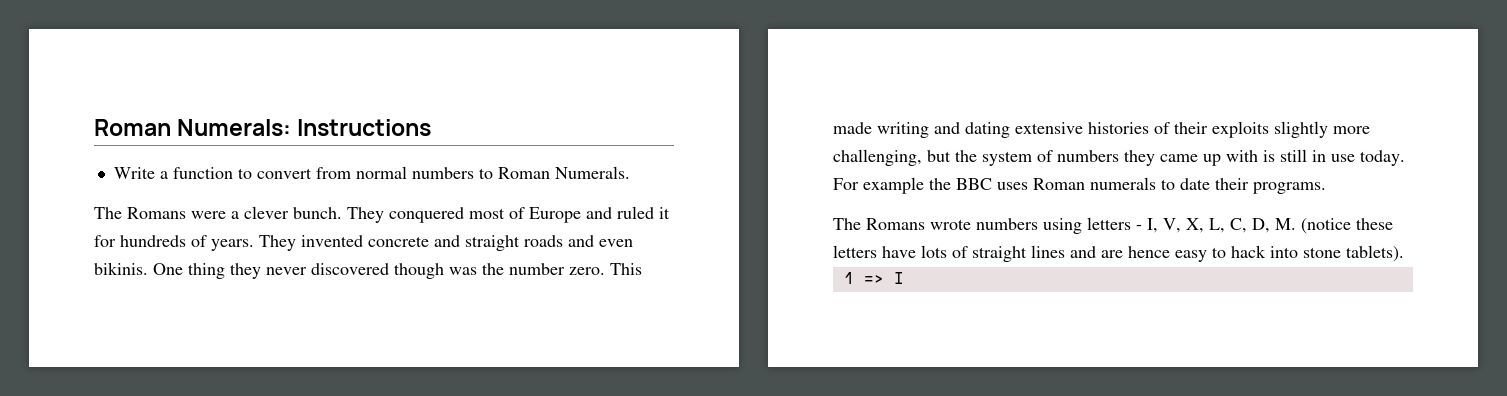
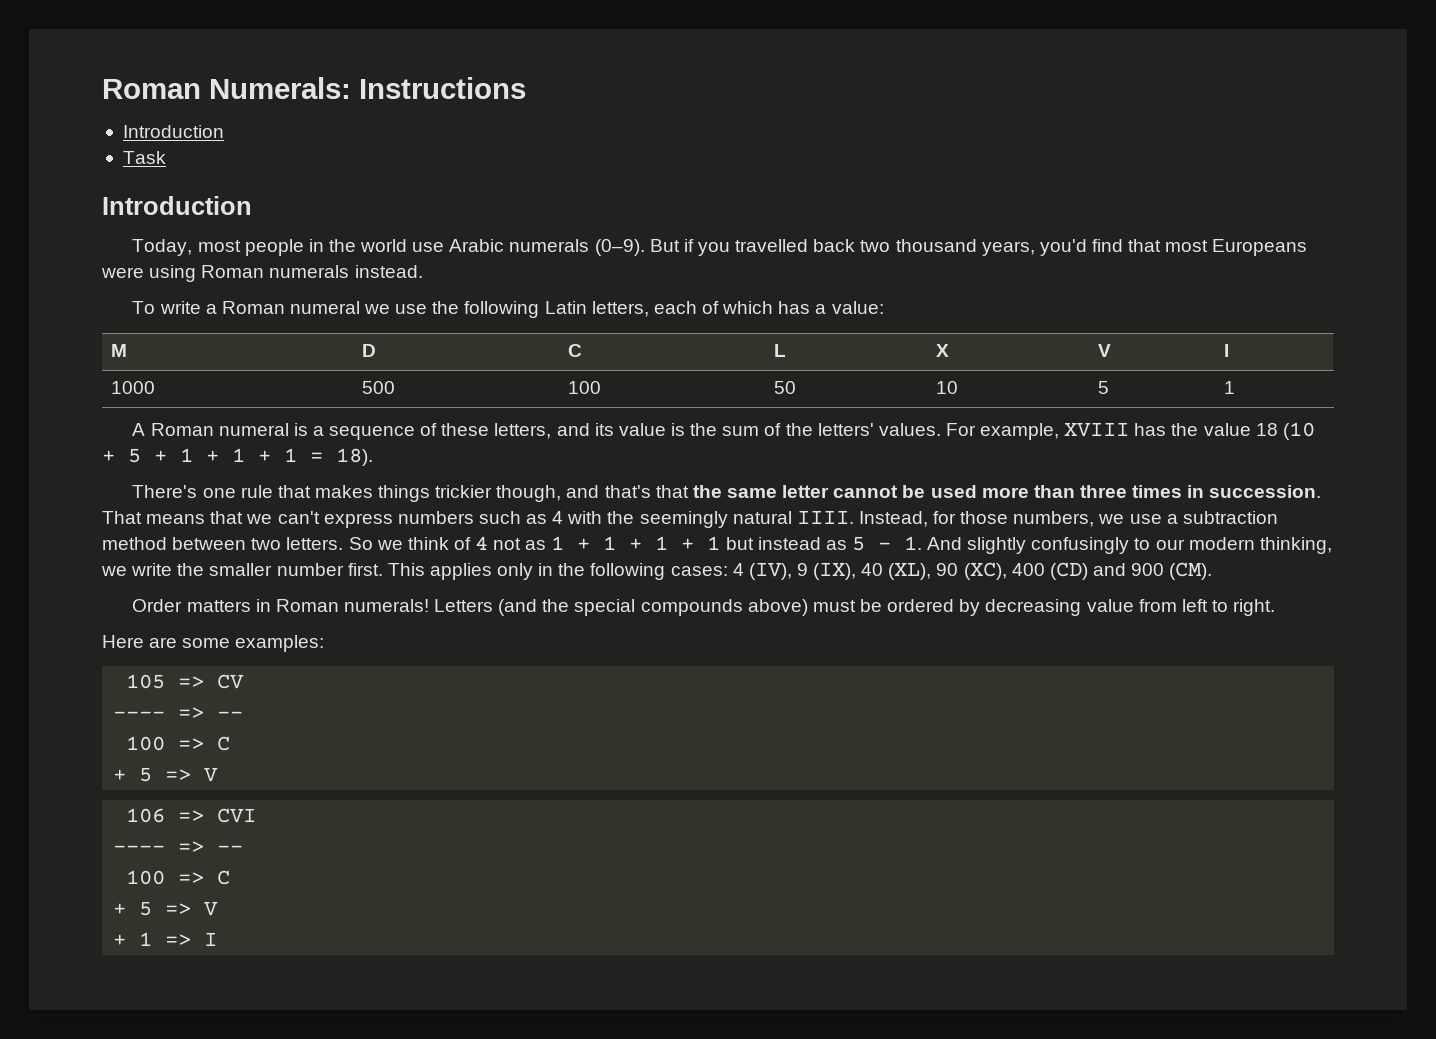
  Roman Numerals: Instructions
- Write a function to convert from normal numbers to Roman Numerals.
- The Romans were a clever bunch. They conquered most of Europe and ruled it for hundreds of years. They invented concrete and straight roads and even bikinis. One thing they never discovered though was the number zero. This made writing and dating extensive histories of their exploits slightly more challenging, but the system of numbers they came up with is still in use today. For example the BBC uses Roman numerals to date their programs.
- The Romans wrote numbers using letters - I, V, X, L, C, D, M. (notice these letters have lots of straight lines and are hence easy to hack into stone tablets).
- 1 => I
+ Introduction
+ Task
+ Introduction
+ Today, most people in the world use Arabic numerals (0–9). But if you travelled back two thousand years, you'd find that most Europeans were using Roman numerals instead.
+ To write a Roman numeral we use the following Latin letters, each of which has a value:
+ M | D | C | L | X | V | I
+ 1000 | 500 | 100 | 50 | 10 | 5 | 1
+ A Roman numeral is a sequence of these letters, and its value is the sum of the letters' values. For example, XVIII has the value 18 (10 + 5 + 1 + 1 + 1 = 18).
+ There's one rule that makes things trickier though, and that's that the same letter cannot be used more than three times in succession. That means that we can't express numbers such as 4 with the seemingly natural IIII. Instead, for those numbers, we use a subtraction method between two letters. So we think of 4 not as 1 + 1 + 1 + 1 but instead as 5 - 1. And slightly confusingly to our modern thinking, we write the smaller number first. This applies only in the following cases: 4 (IV), 9 (IX), 40 (XL), 90 (XC), 400 (CD) and 900 (CM).
+ Order matters in Roman numerals! Letters (and the special compounds above) must be ordered by decreasing value from left to right.
+ Here are some examples:
+ 105 => CV
+ ---- => --
+ 100 => C
+ + 5 => V
+ 106 => CVI
+ ---- => --
+ 100 => C
+ + 5 => V
+ + 1 => I

